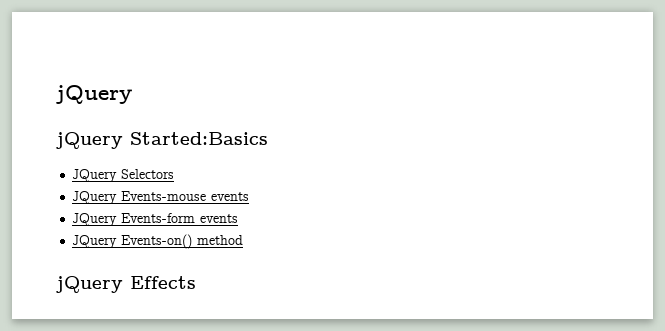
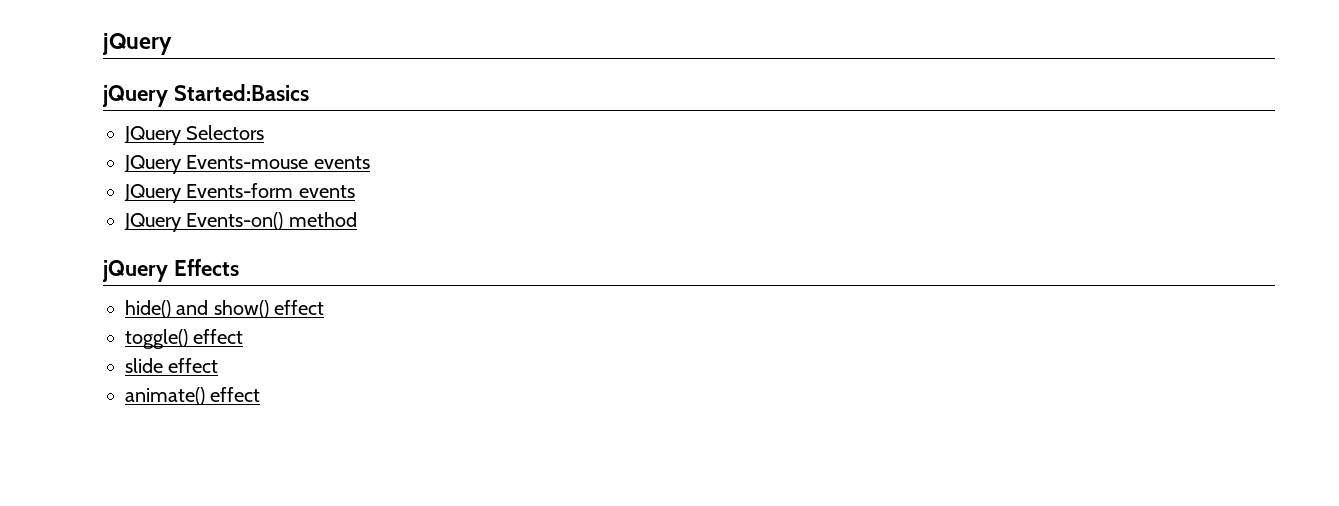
+ hide() and show() effect
+ toggle() effect
+ slide effect
+ animate() effect

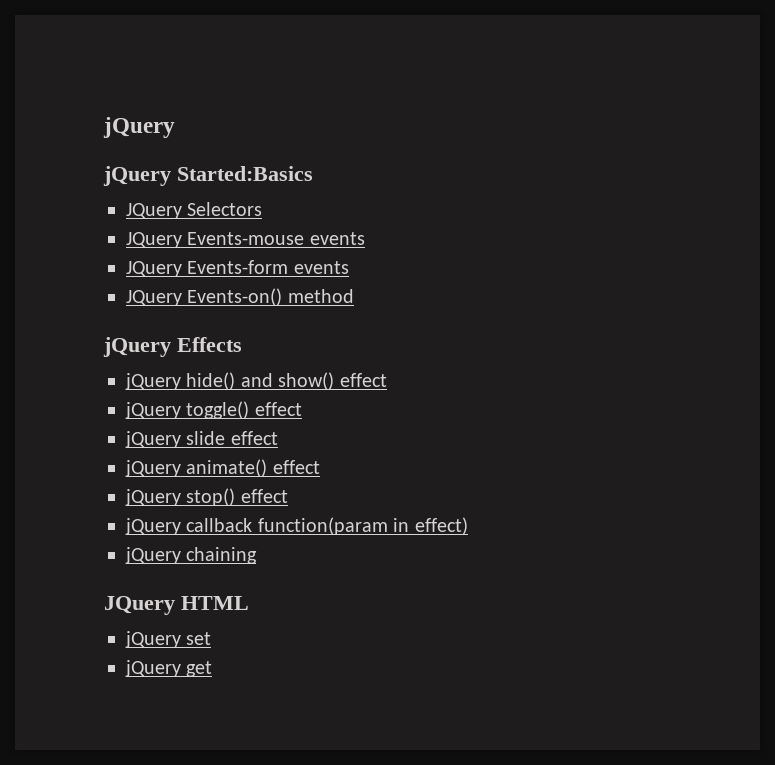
- hide() and show() effect
+ jQuery hide() and show() effect
- toggle() effect
+ jQuery toggle() effect
- slide effect
+ jQuery slide effect
- animate() effect
+ jQuery animate() effect
+ jQuery stop() effect
+ jQuery callback function(param in effect)
+ jQuery chaining
+ JQuery HTML
+ jQuery set
+ jQuery get

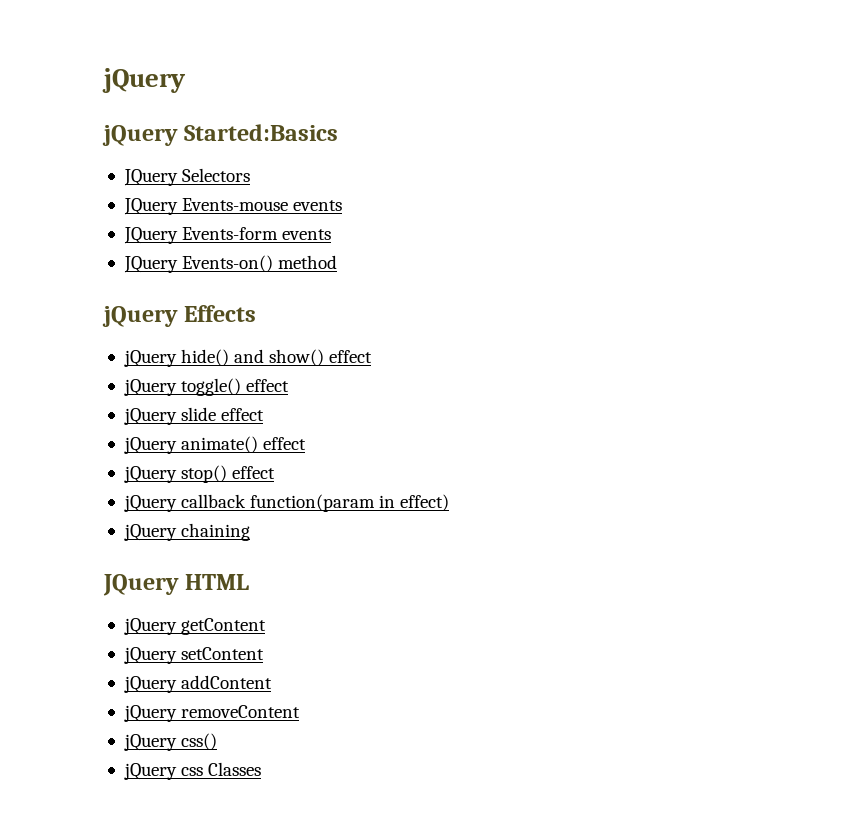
- jQuery set
- jQuery get
+ jQuery getContent
+ jQuery setContent
+ jQuery addContent
+ jQuery removeContent
+ jQuery css()
+ jQuery css Classes

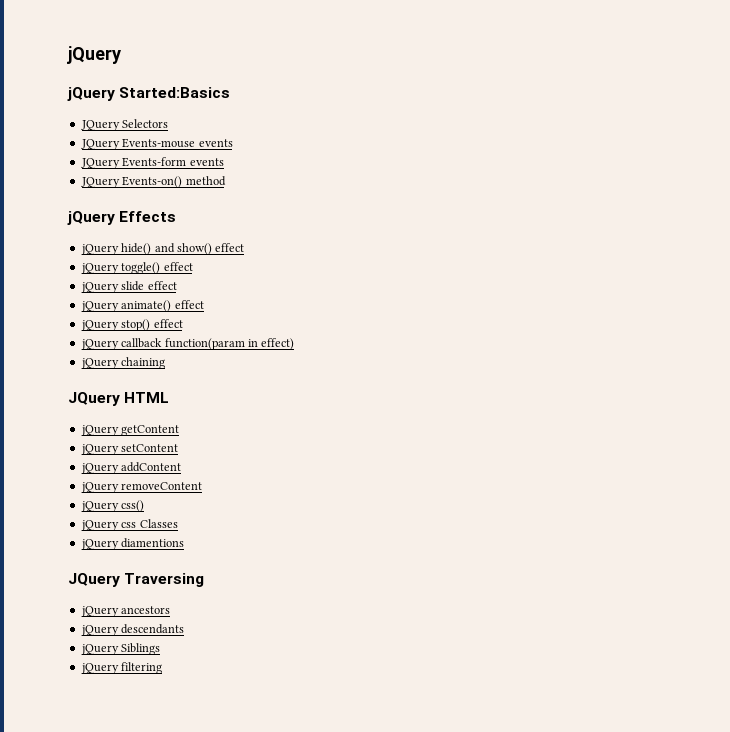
+ jQuery diamentions
+ JQuery Traversing
+ jQuery ancestors
+ jQuery descendants
+ jQuery Siblings
+ jQuery filtering

